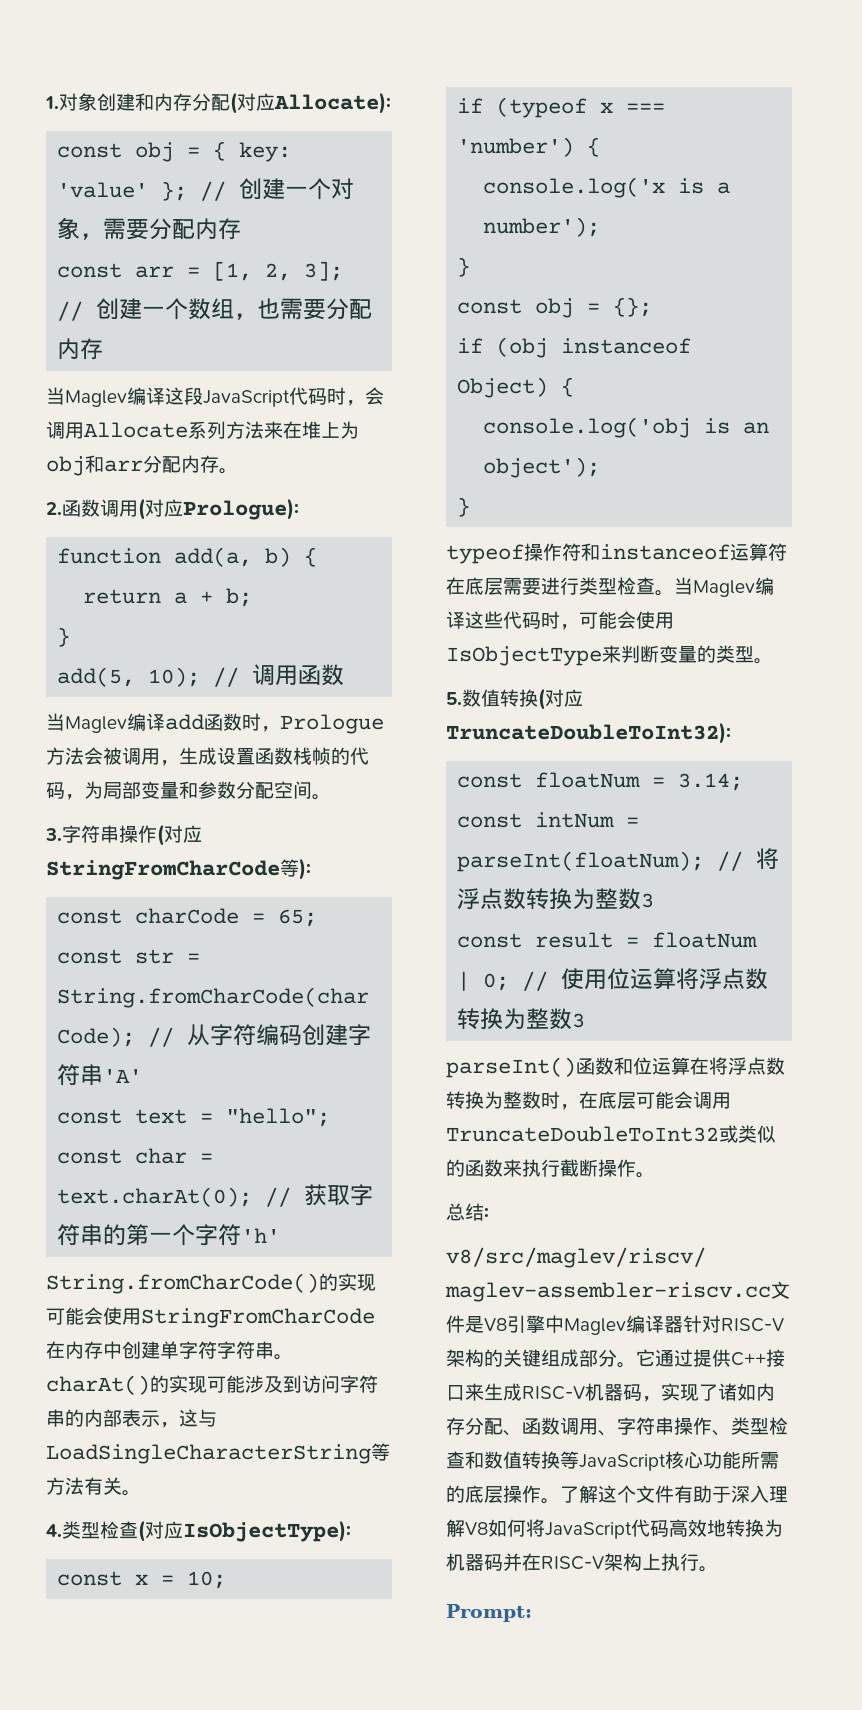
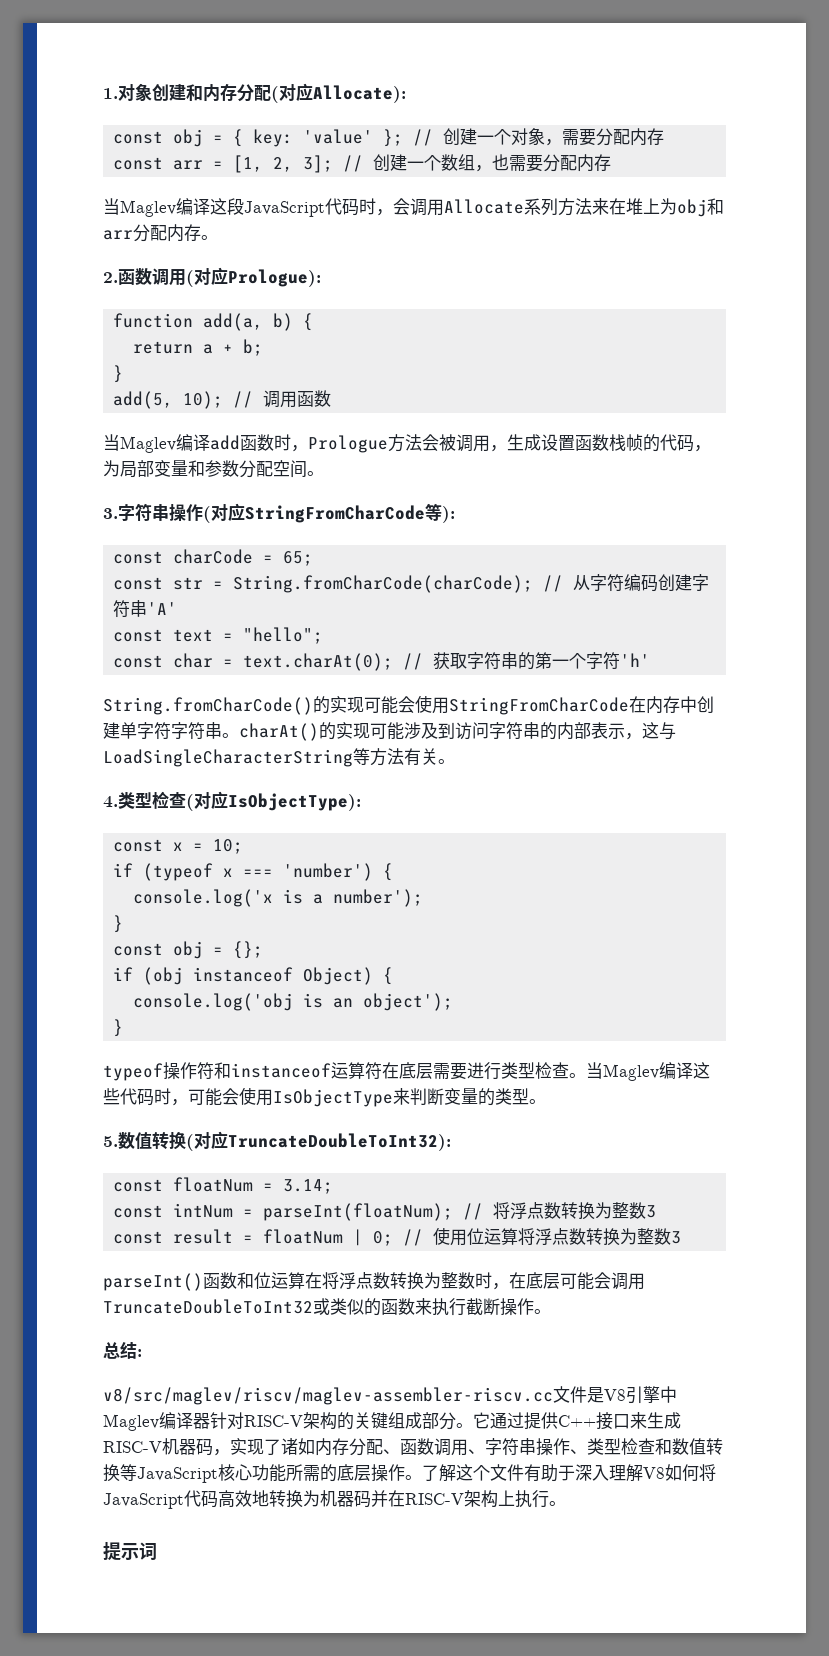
- Prompt:
+ 提示词

